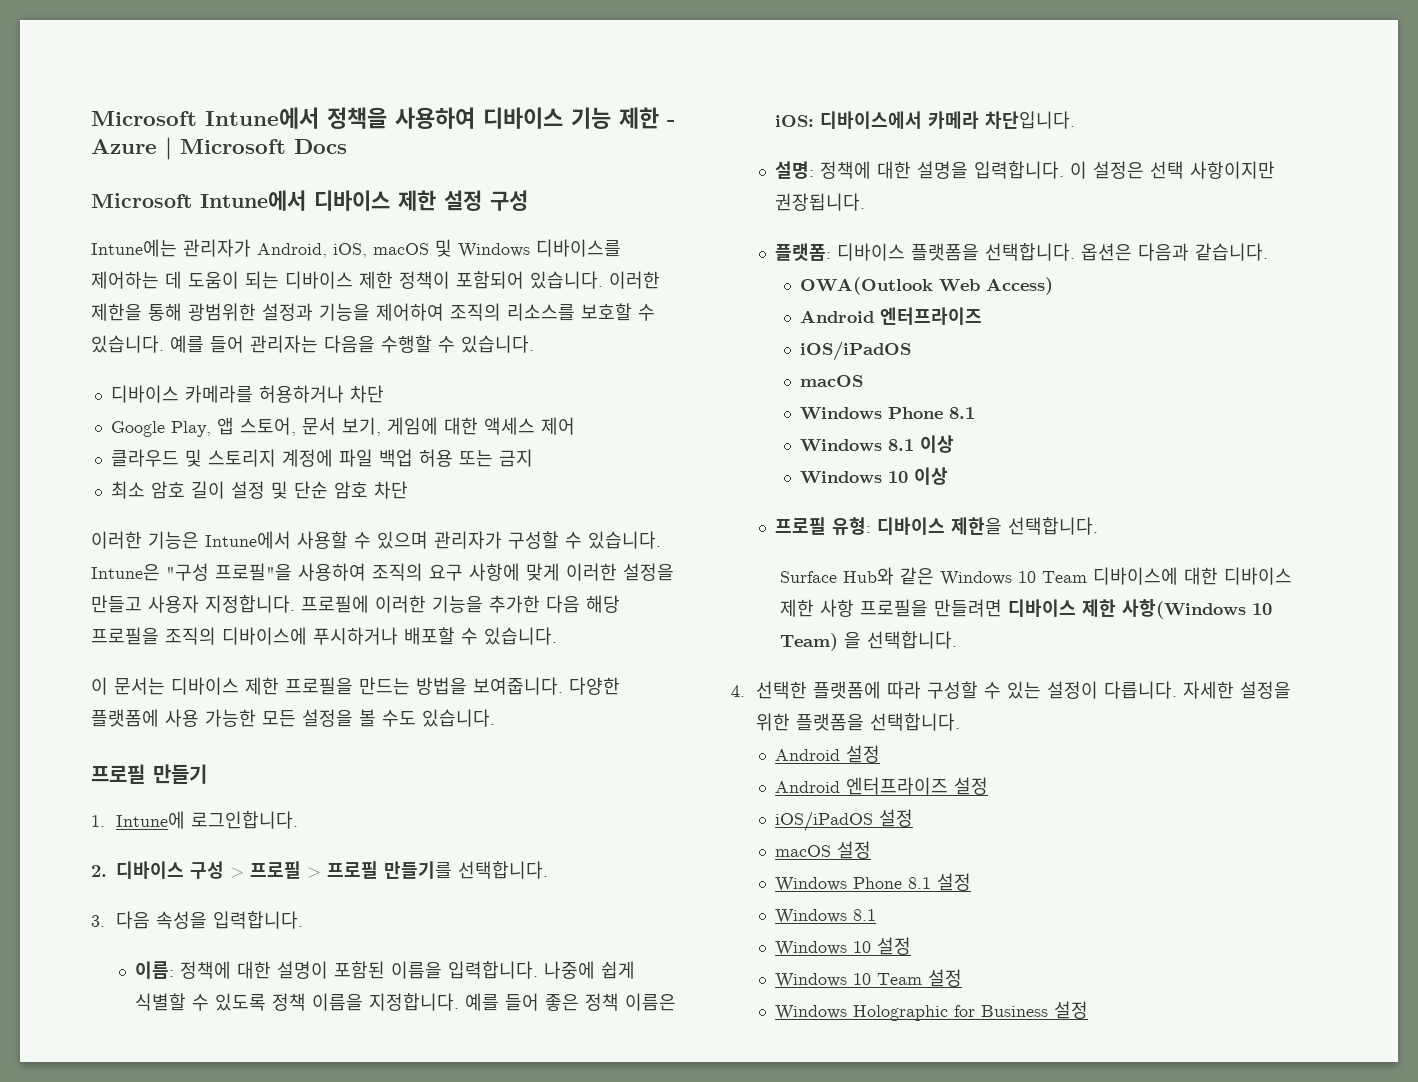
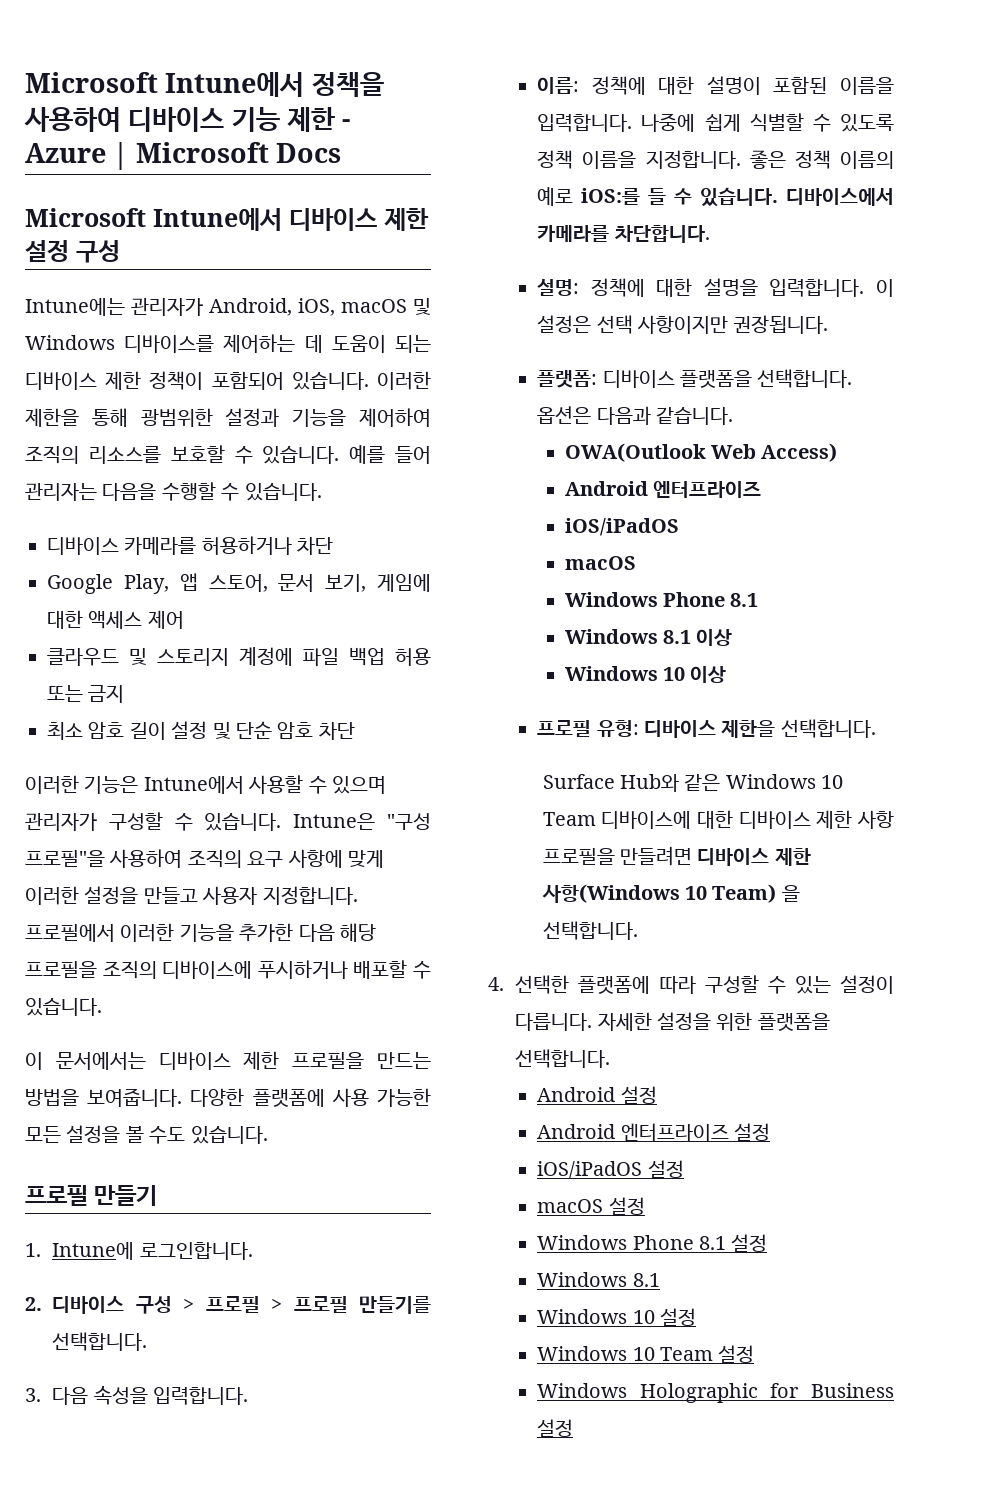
- 프로필에 이러한 기능을 추가한 다음 해당 프로필을 조직의 디바이스에 푸시하거나 배포할 수 있습니다.
+ 프로필에서 이러한 기능을 추가한 다음 해당 프로필을 조직의 디바이스에 푸시하거나 배포할 수 있습니다.
- 이 문서는 디바이스 제한 프로필을 만드는 방법을 보여줍니다.
+ 이 문서에서는 디바이스 제한 프로필을 만드는 방법을 보여줍니다.
- 예를 들어 좋은 정책 이름은 iOS: 디바이스에서 카메라 차단입니다.
+ 좋은 정책 이름의 예로 iOS:를 들 수 있습니다. 디바이스에서 카메라를 차단합니다.

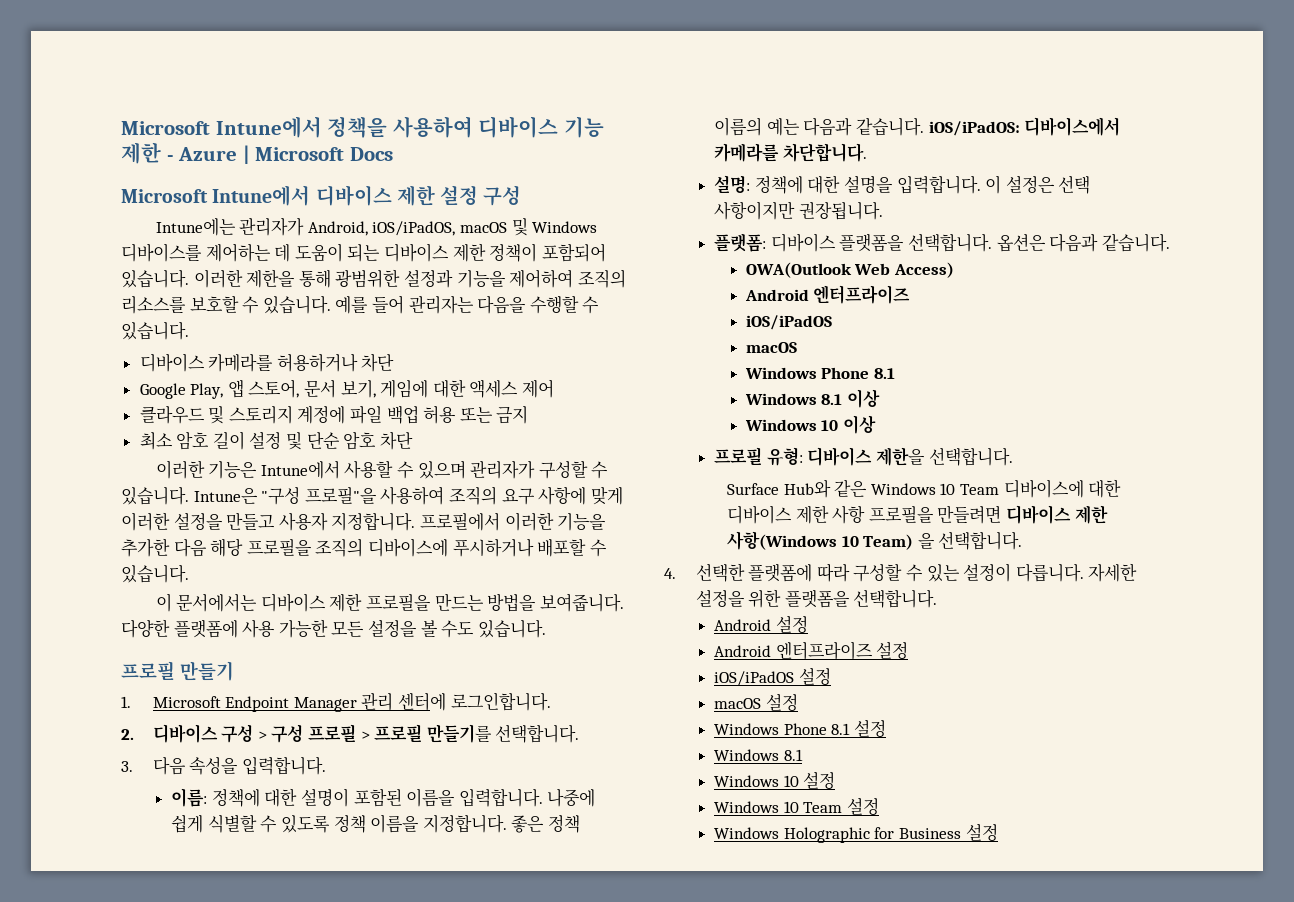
- Intune에는 관리자가 Android, iOS, macOS 및 Windows 디바이스를 제어하는 데 도움이 되는 디바이스 제한 정책이 포함되어 있습니다.
+ Intune에는 관리자가 Android, iOS/iPadOS, macOS 및 Windows 디바이스를 제어하는 데 도움이 되는 디바이스 제한 정책이 포함되어 있습니다.
- 1. Intune에 로그인합니다.
+ 1. Microsoft Endpoint Manager 관리 센터에 로그인합니다.
- 2. 디바이스 구성 > 프로필 > 프로필 만들기를 선택합니다.
+ 2. 디바이스 구성 > 구성 프로필 > 프로필 만들기를 선택합니다.
- 좋은 정책 이름의 예로 iOS:를 들 수 있습니다. 디바이스에서 카메라를 차단합니다.
+ 좋은 정책 이름의 예는 다음과 같습니다. iOS/iPadOS: 디바이스에서 카메라를 차단합니다.

